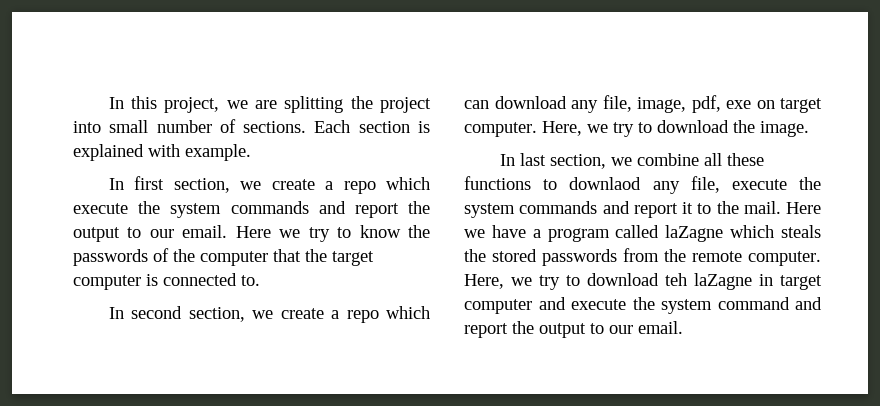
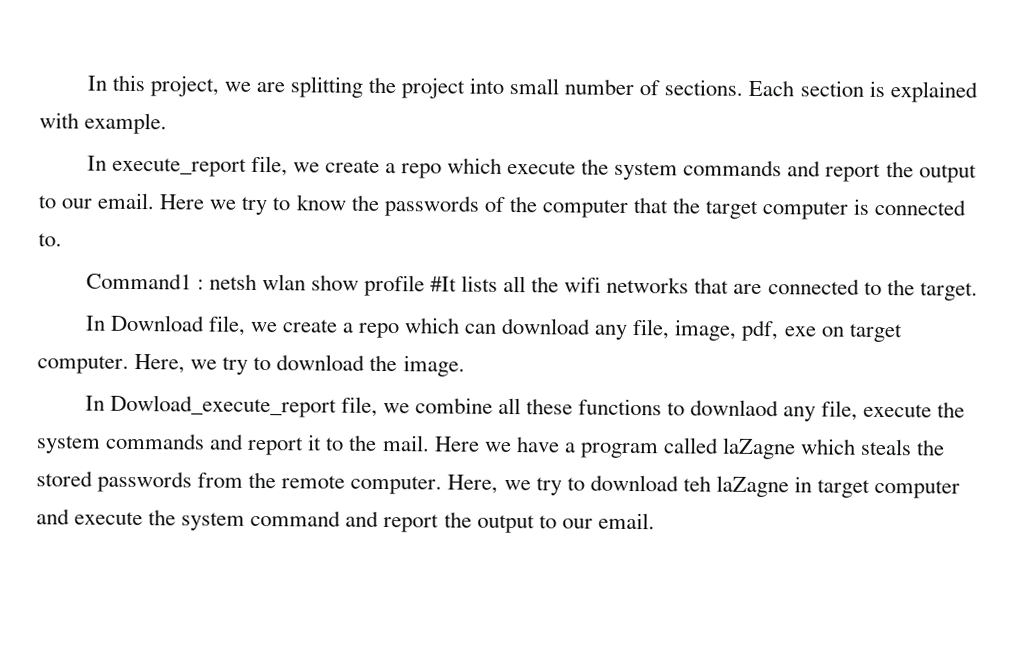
- In first section, we create a repo which execute the system commands and report the output to our email.
+ In execute_report file, we create a repo which execute the system commands and report the output to our email.
- In second section, we create a repo which can download any file, image, pdf, exe on target computer.
+ Command1 : netsh wlan show profile #It lists all the wifi networks that are connected to the target.
+ In Download file, we create a repo which can download any file, image, pdf, exe on target computer.
- In last section, we combine all these functions to downlaod any file, execute the system commands and report it to the mail.
+ In Dowload_execute_report file, we combine all these functions to downlaod any file, execute the system commands and report it to the mail.

